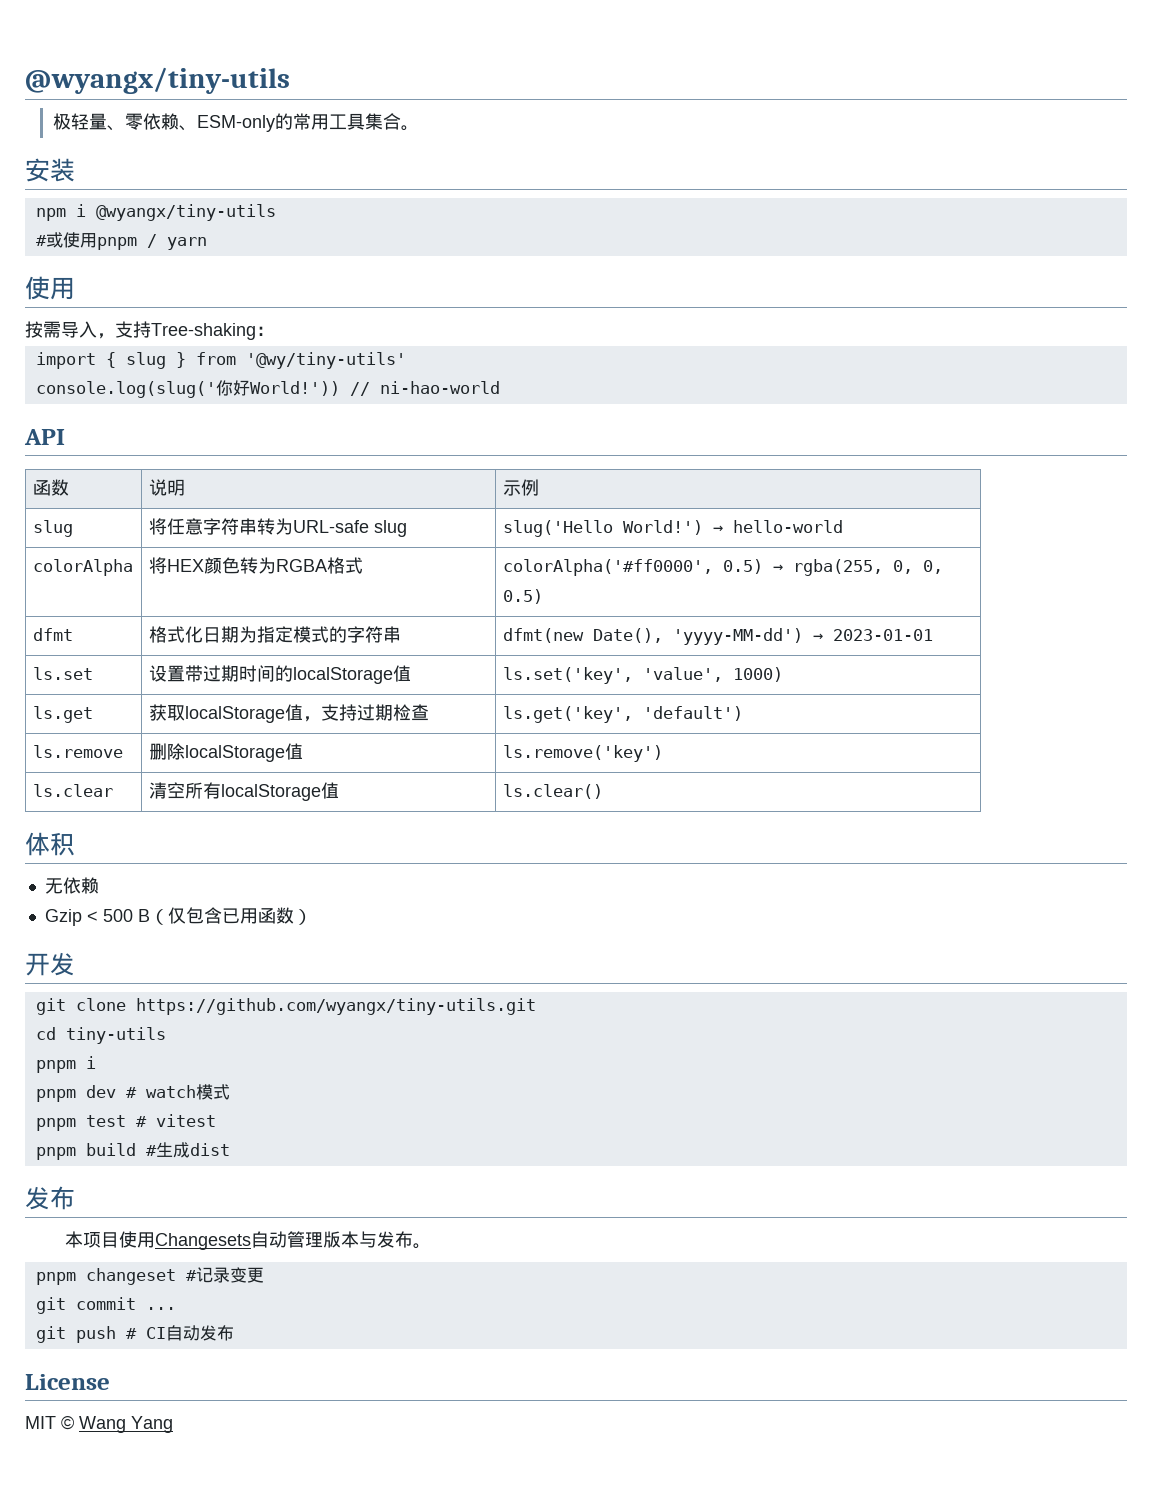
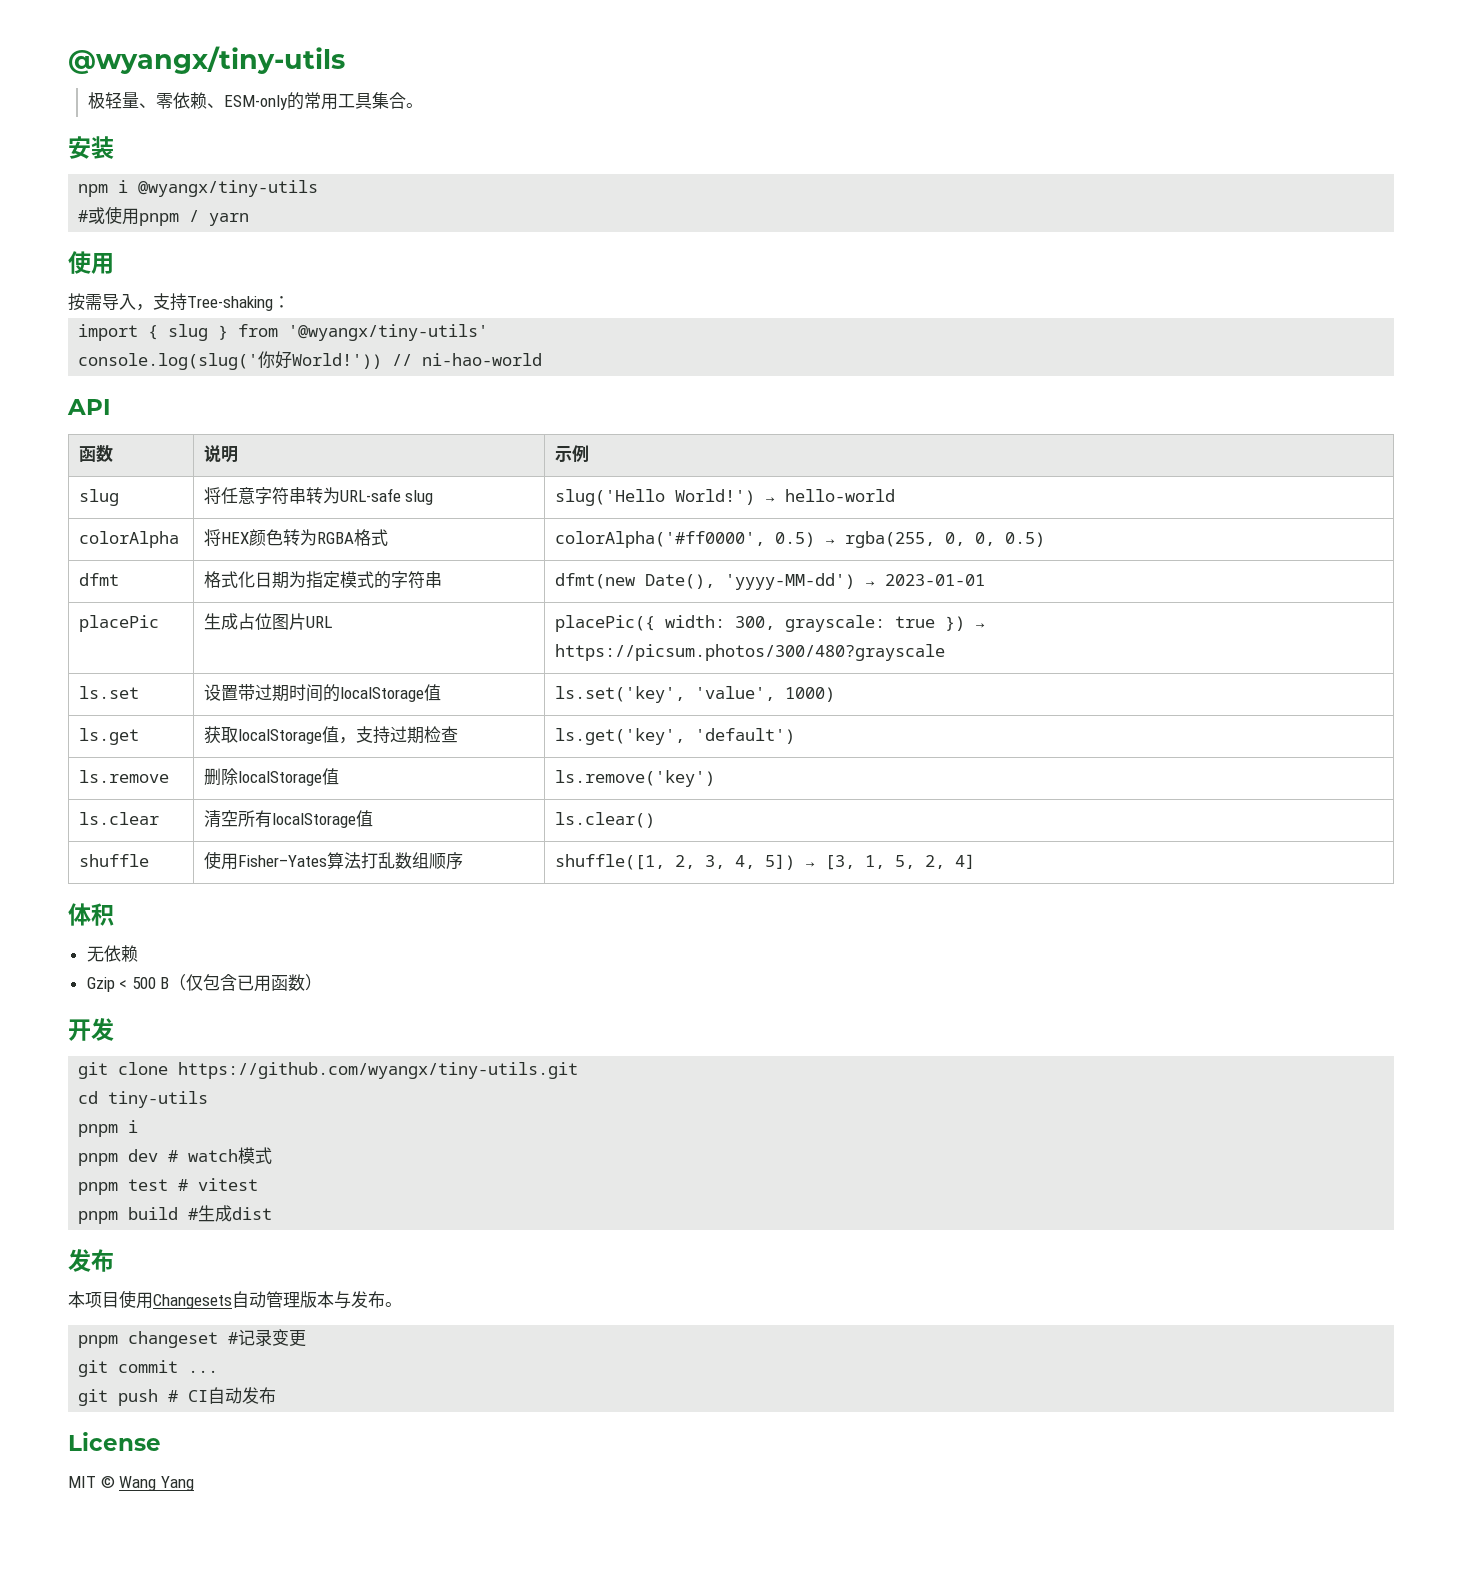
- import { slug } from '@wy/tiny-utils'
+ import { slug } from '@wyangx/tiny-utils'
+ placePic | 生成占位图片URL | placePic({ width: 300, grayscale: true }) → https://picsum.photos/300/480?grayscale
+ shuffle | 使用Fisher–Yates算法打乱数组顺序 | shuffle([1, 2, 3, 4, 5]) → [3, 1, 5, 2, 4]

